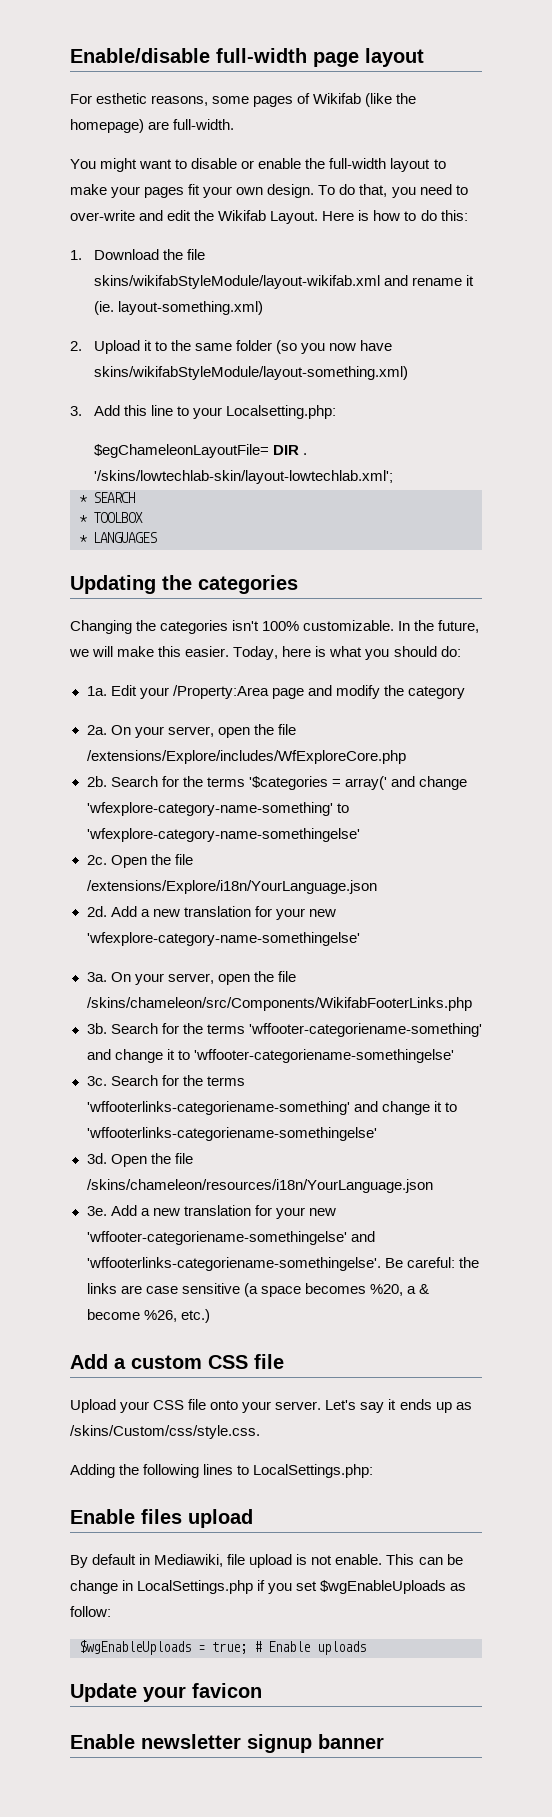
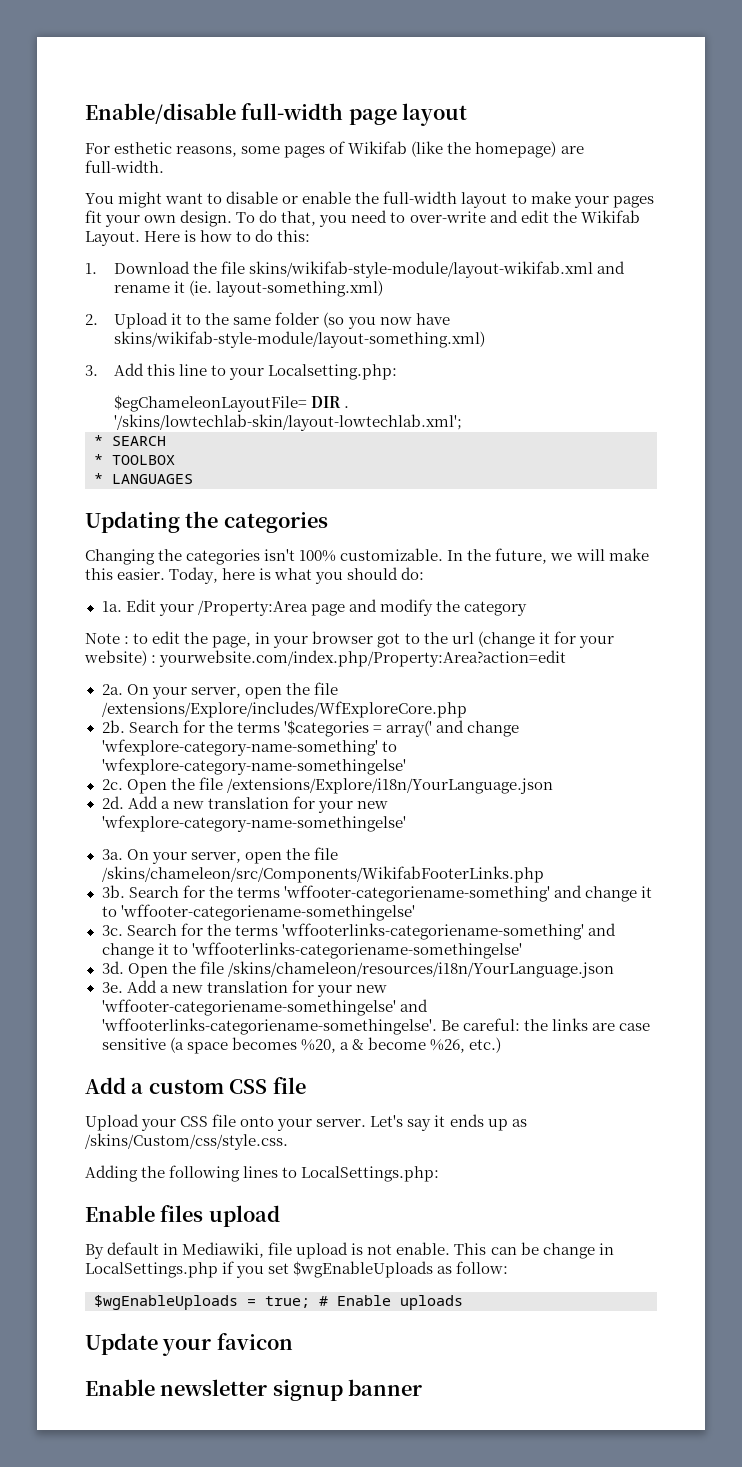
- 1. Download the file skins/wikifabStyleModule/layout-wikifab.xml and rename it (ie. layout-something.xml)
+ 1. Download the file skins/wikifab-style-module/layout-wikifab.xml and rename it (ie. layout-something.xml)
- 2. Upload it to the same folder (so you now have skins/wikifabStyleModule/layout-something.xml)
+ 2. Upload it to the same folder (so you now have skins/wikifab-style-module/layout-something.xml)
+ Note : to edit the page, in your browser got to the url (change it for your website) : yourwebsite.com/index.php/Property:Area?action=edit

